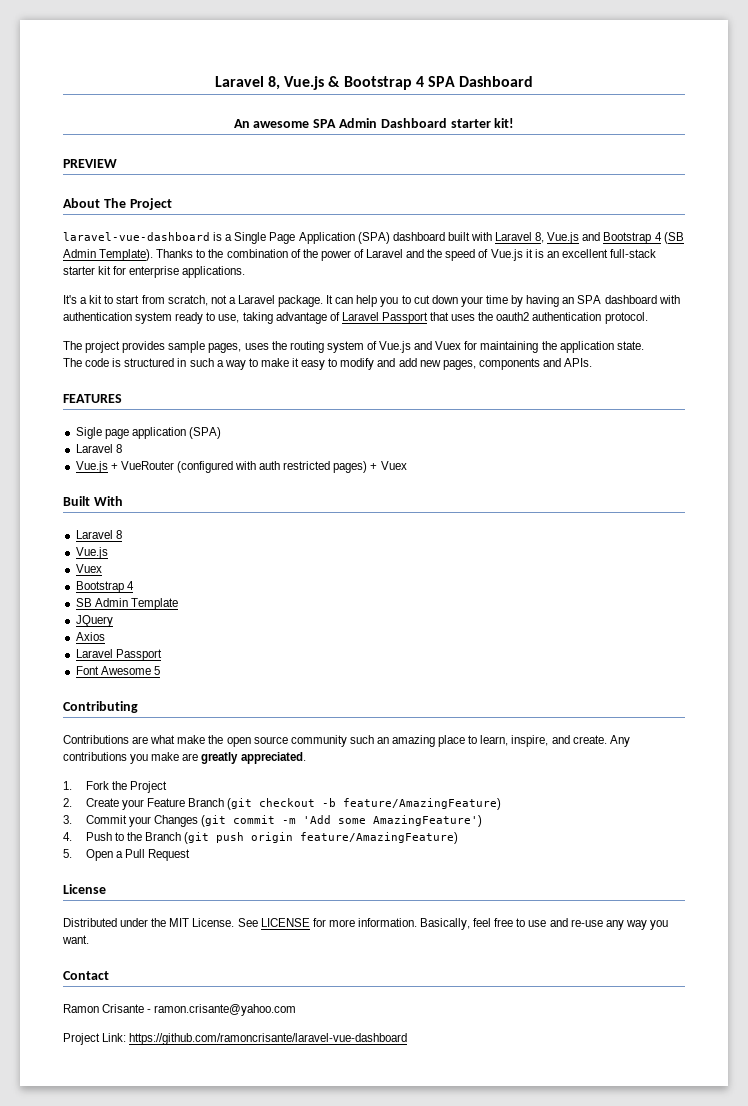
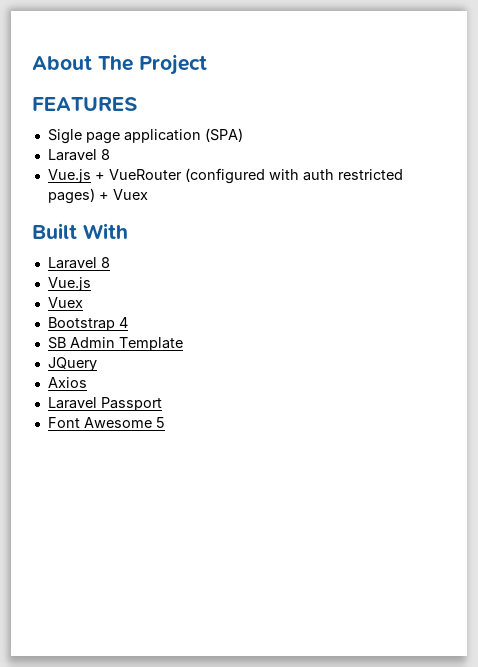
- Laravel 8, Vue.js & Bootstrap 4 SPA Dashboard
- An awesome SPA Admin Dashboard starter kit!
- PREVIEW
  About The Project
- laravel-vue-dashboard is a Single Page Application (SPA) dashboard built with Laravel 8, Vue.js and Bootstrap 4 (SB Admin Template). Thanks to the combination of the power of Laravel and the speed of Vue.js it is an excellent full-stack starter kit for enterprise applications.
- It's a kit to start from scratch, not a Laravel package. It can help you to cut down your time by having an SPA dashboard with authentication system ready to use, taking advantage of Laravel Passport that uses the oauth2 authentication protocol.
- The project provides sample pages, uses the routing system of Vue.js and Vuex for maintaining the application state.
- The code is structured in such a way to make it easy to modify and add new pages, components and APIs.
- Contributing
- Contributions are what make the open source community such an amazing place to learn, inspire, and create. Any contributions you make are greatly appreciated.
- 1. Fork the Project
- 2. Create your Feature Branch (git checkout -b feature/AmazingFeature)
- 3. Commit your Changes (git commit -m 'Add some AmazingFeature')
- 4. Push to the Branch (git push origin feature/AmazingFeature)
- 5. Open a Pull Request
- License
- Distributed under the MIT License. See LICENSE for more information. Basically, feel free to use and re-use any way you want.
- Contact
- Ramon Crisante - ramon.crisante@yahoo.com
- Project Link: https://github.com/ramoncrisante/laravel-vue-dashboard

